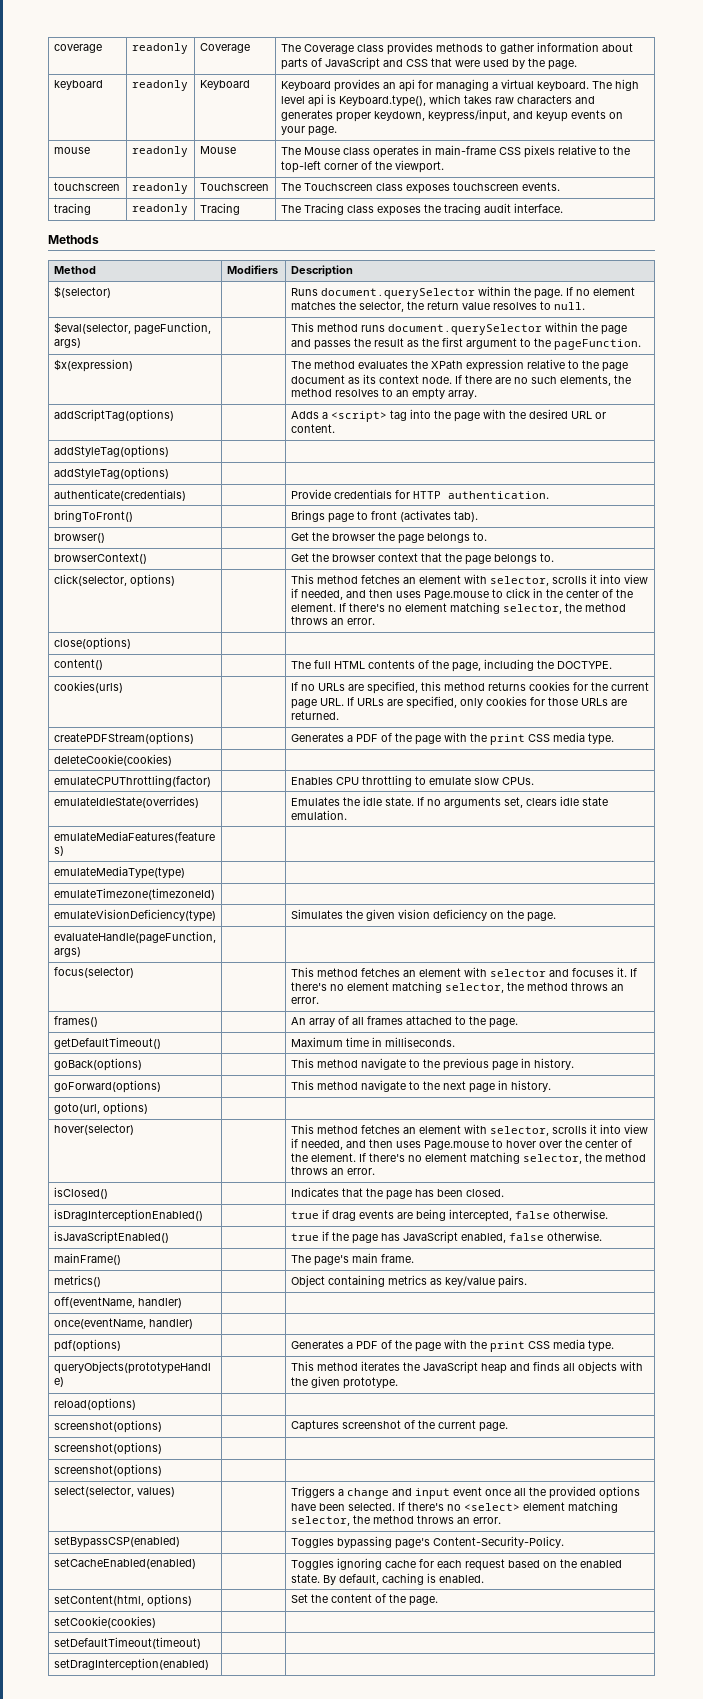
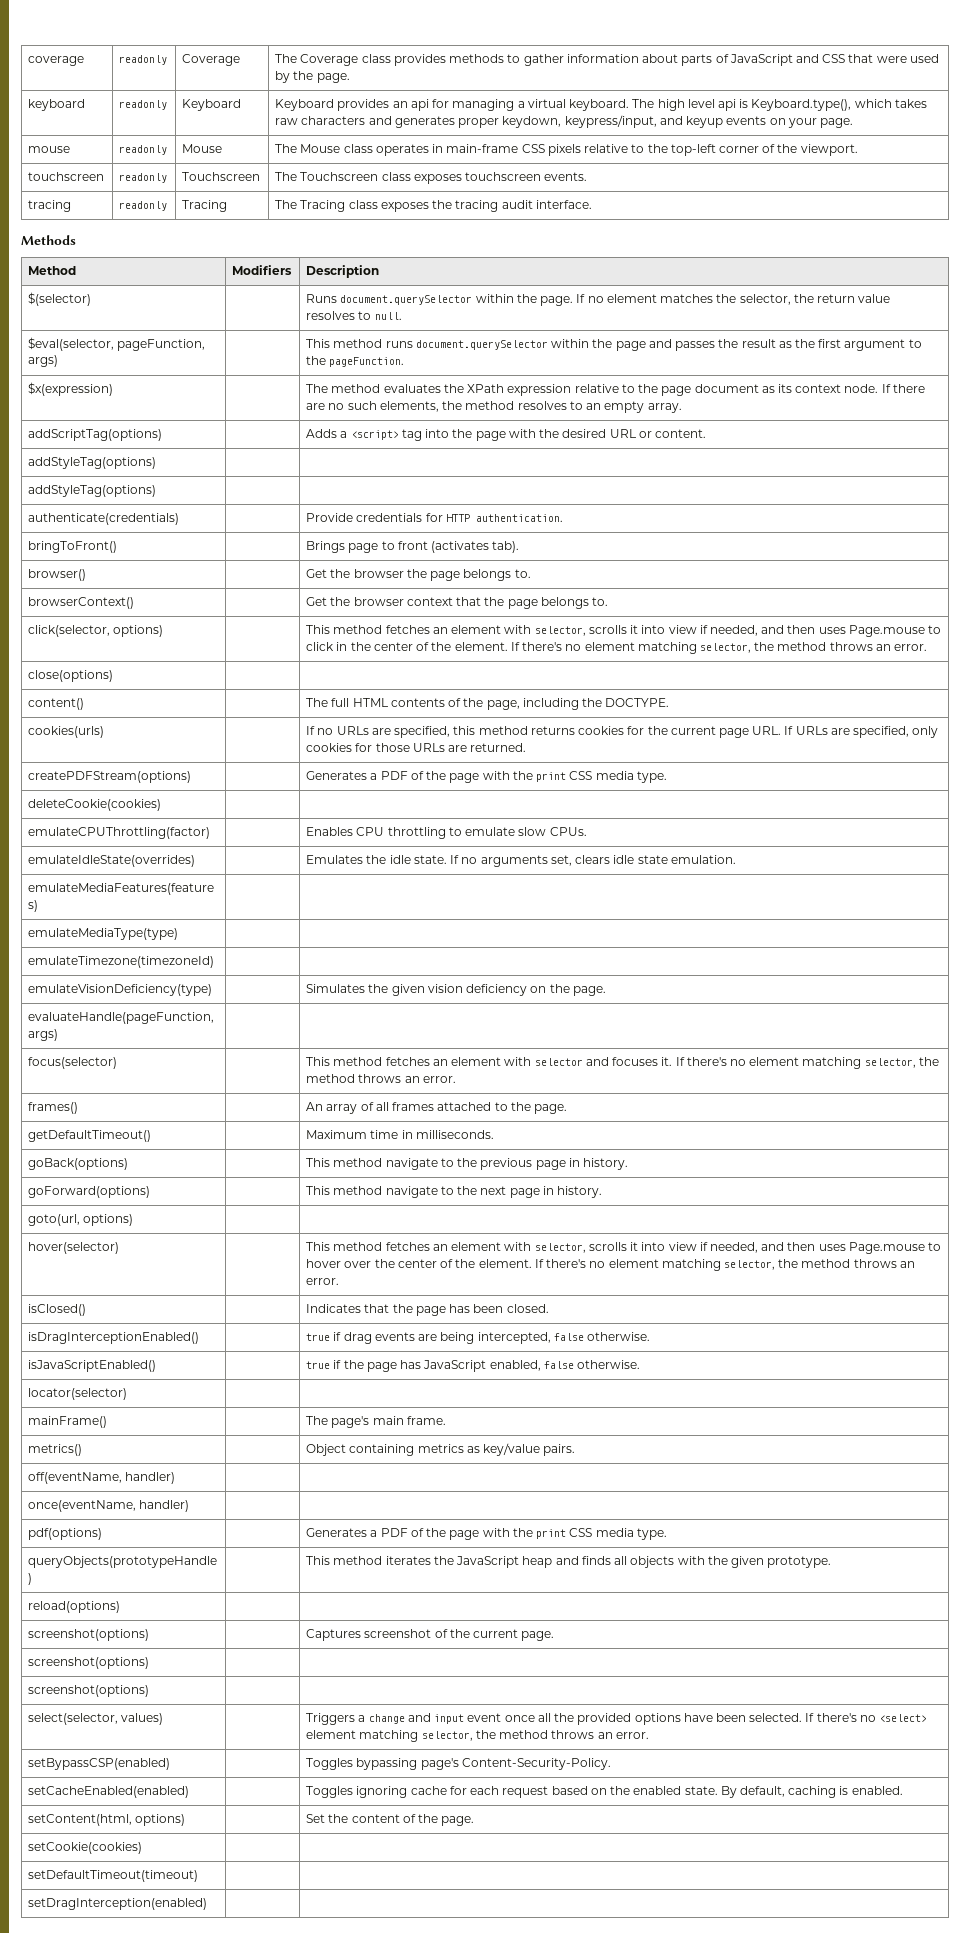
+ locator(selector) | |

